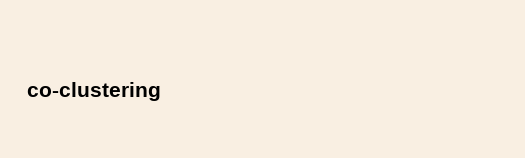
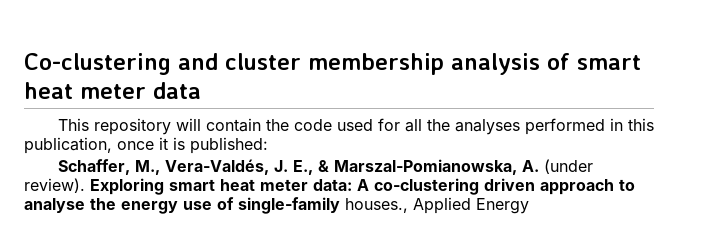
- co-clustering
+ Co-clustering and cluster membership analysis of smart heat meter data
+ This repository will contain the code used for all the analyses performed in this publication, once it is published:
+ Schaffer, M., Vera-Valdés, J. E., & Marszal-Pomianowska, A. (under review). Exploring smart heat meter data: A co-clustering driven approach to analyse the energy use of single-family houses., Applied Energy

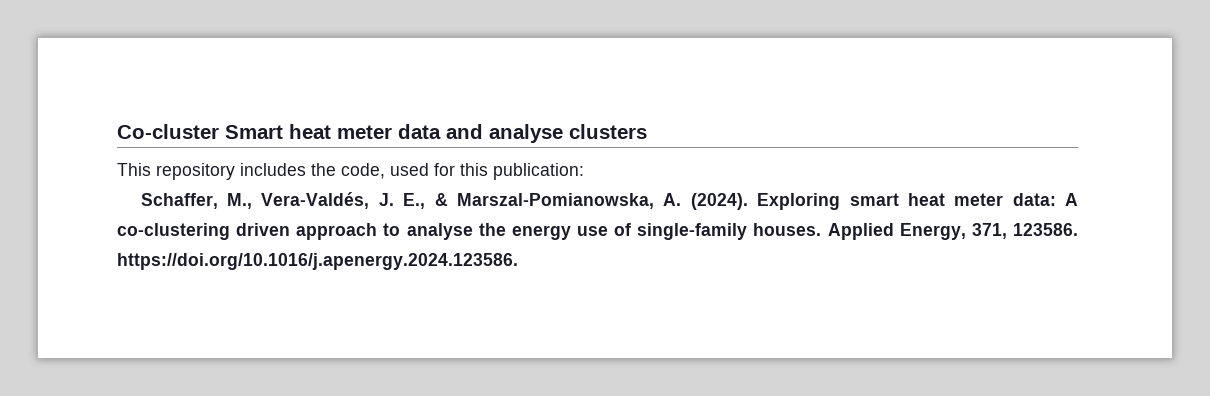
- Co-clustering and cluster membership analysis of smart heat meter data
+ Co-cluster Smart heat meter data and analyse clusters
- This repository will contain the code used for all the analyses performed in this publication, once it is published:
+ This repository includes the code, used for this publication:
- Schaffer, M., Vera-Valdés, J. E., & Marszal-Pomianowska, A. (under review).
+ Schaffer, M., Vera-Valdés, J. E., & Marszal-Pomianowska, A. (2024).
- Exploring smart heat meter data: A co-clustering driven approach to analyse the energy use of single-family houses., Applied Energy
+ Exploring smart heat meter data: A co-clustering driven approach to analyse the energy use of single-family houses. Applied Energy, 371, 123586. https://doi.org/10.1016/j.apenergy.2024.123586.

